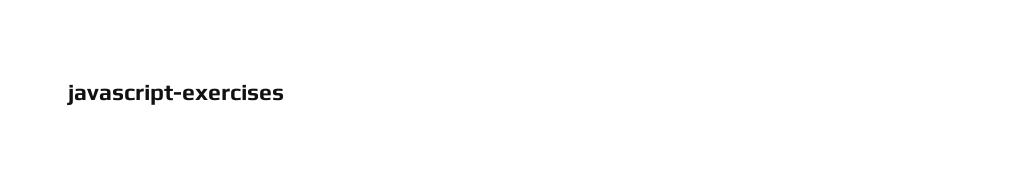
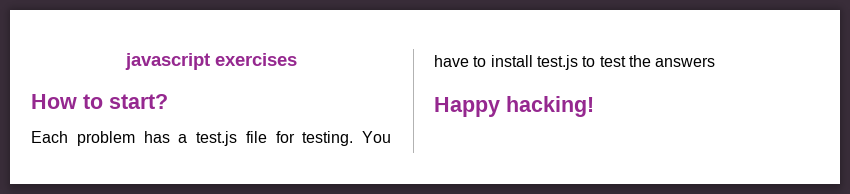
- javascript-exercises
+ javascript exercises
+ How to start?
+ Each problem has a test.js file for testing. You have to install test.js to test the answers
+ Happy hacking!

